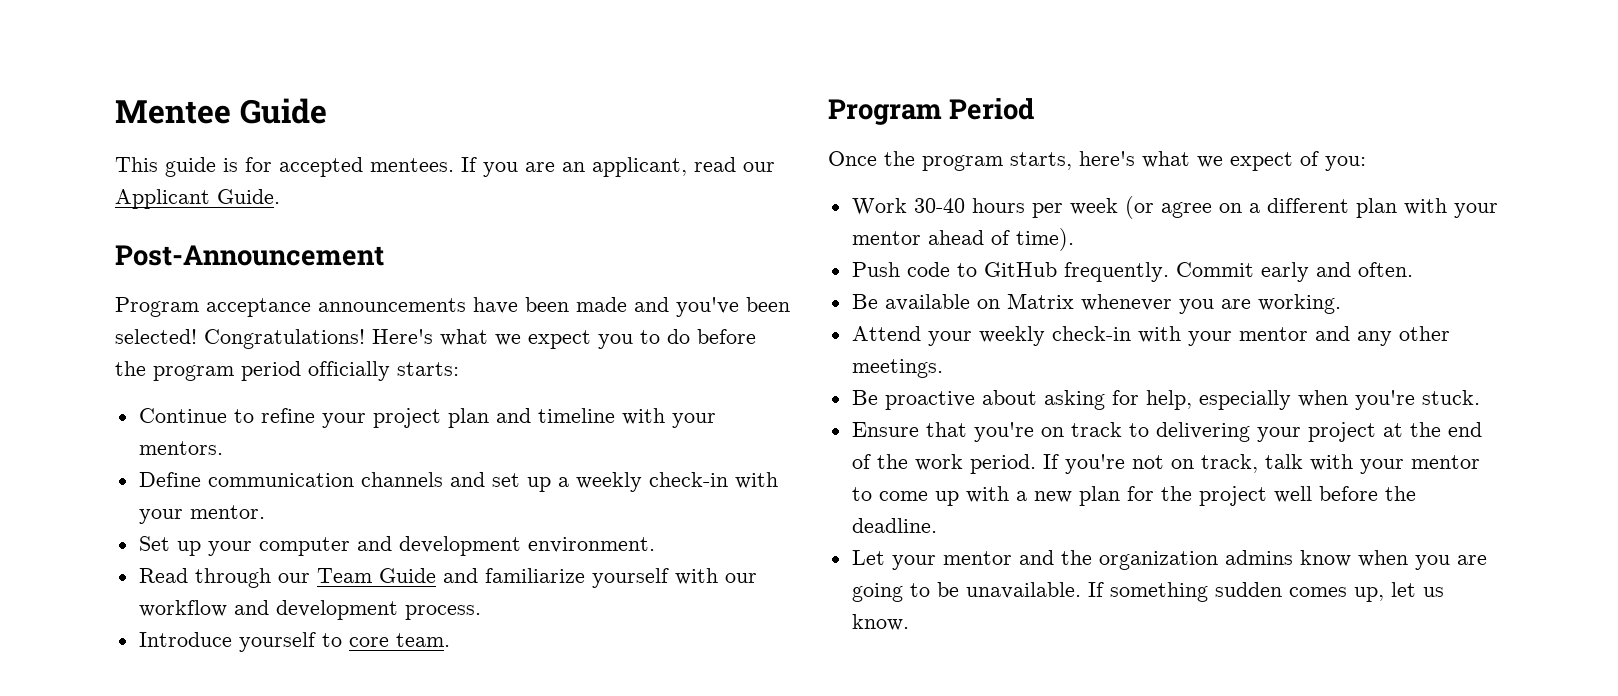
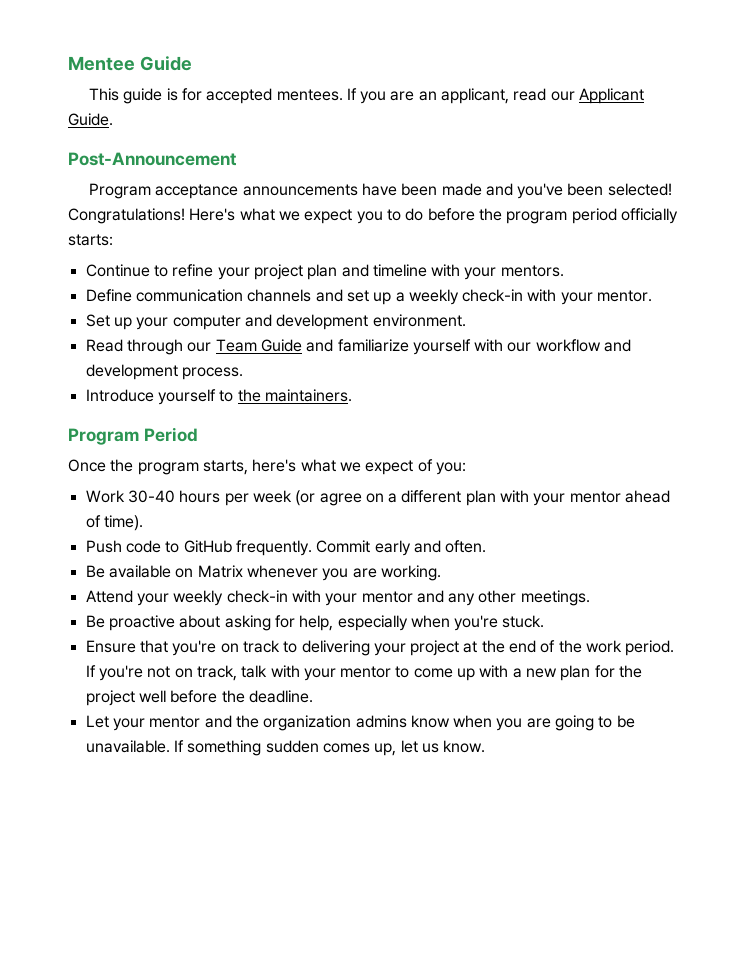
- Introduce yourself to core team.
+ Introduce yourself to the maintainers.

